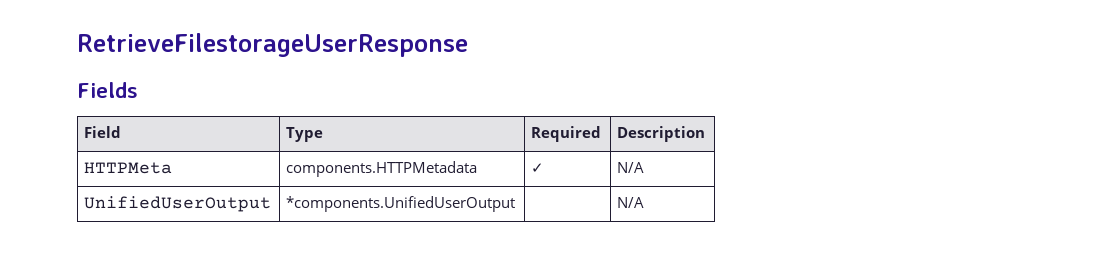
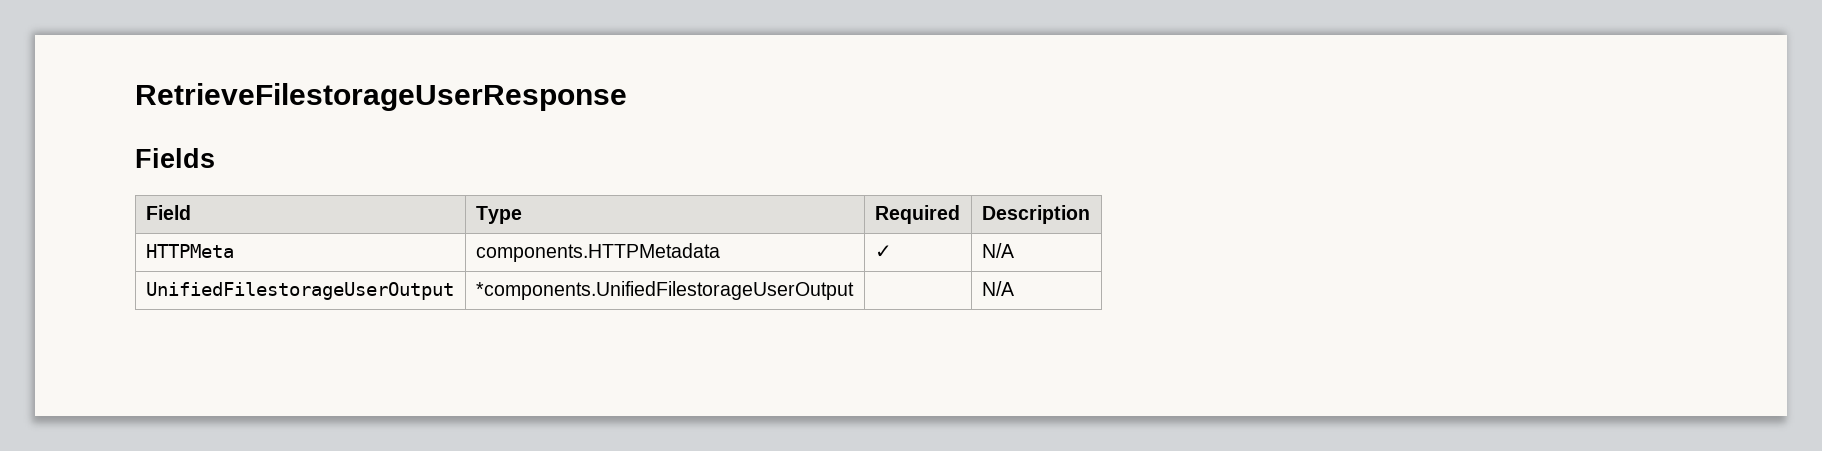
- UnifiedUserOutput | *components.UnifiedUserOutput | | N/A
+ UnifiedFilestorageUserOutput | *components.UnifiedFilestorageUserOutput | | N/A

